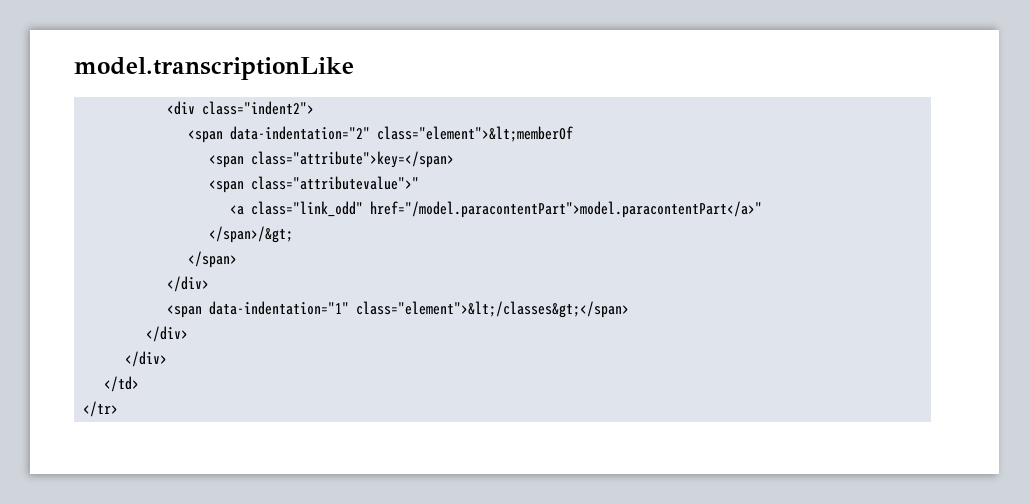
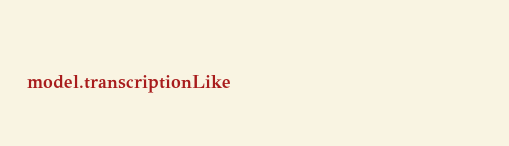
- <div class="indent2">
- <span data-indentation="2" class="element">&lt;memberOf
- <span class="attribute">key=</span>
- <span class="attributevalue">"
- <a class="link_odd" href="/model.paracontentPart">model.paracontentPart</a>"
- </span>/&gt;
- </span>
- </div>
- <span data-indentation="1" class="element">&lt;/classes&gt;</span>
- </div>
- </div>
- </td>
- </tr>

